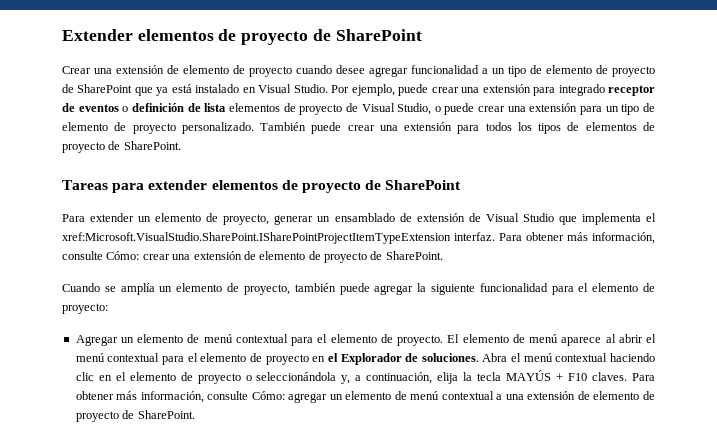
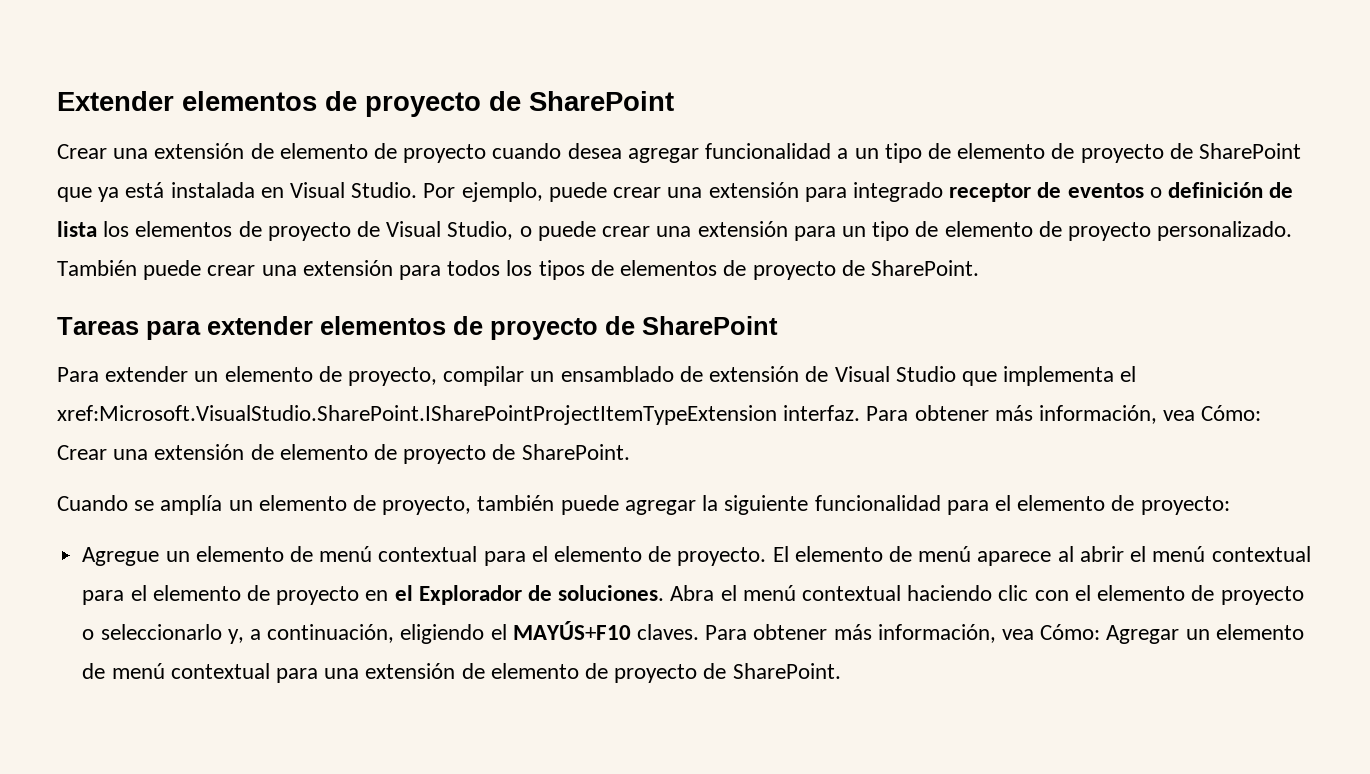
- Crear una extensión de elemento de proyecto cuando desee agregar funcionalidad a un tipo de elemento de proyecto de SharePoint que ya está instalado en Visual Studio.
+ Crear una extensión de elemento de proyecto cuando desea agregar funcionalidad a un tipo de elemento de proyecto de SharePoint que ya está instalada en Visual Studio.
- Por ejemplo, puede crear una extensión para integrado receptor de eventos o definición de lista elementos de proyecto de Visual Studio, o puede crear una extensión para un tipo de elemento de proyecto personalizado.
+ Por ejemplo, puede crear una extensión para integrado receptor de eventos o definición de lista los elementos de proyecto de Visual Studio, o puede crear una extensión para un tipo de elemento de proyecto personalizado.
- Para extender un elemento de proyecto, generar un ensamblado de extensión de Visual Studio que implementa el xref:Microsoft.VisualStudio.SharePoint.ISharePointProjectItemTypeExtension interfaz.
+ Para extender un elemento de proyecto, compilar un ensamblado de extensión de Visual Studio que implementa el xref:Microsoft.VisualStudio.SharePoint.ISharePointProjectItemTypeExtension interfaz.
- Para obtener más información, consulte Cómo: crear una extensión de elemento de proyecto de SharePoint.
+ Para obtener más información, vea Cómo: Crear una extensión de elemento de proyecto de SharePoint.
- Agregar un elemento de menú contextual para el elemento de proyecto.
+ Agregue un elemento de menú contextual para el elemento de proyecto.
- Abra el menú contextual haciendo clic en el elemento de proyecto o seleccionándola y, a continuación, elija la tecla MAYÚS + F10 claves.
+ Abra el menú contextual haciendo clic con el elemento de proyecto o seleccionarlo y, a continuación, eligiendo el MAYÚS+F10 claves.
- Para obtener más información, consulte Cómo: agregar un elemento de menú contextual a una extensión de elemento de proyecto de SharePoint.
+ Para obtener más información, vea Cómo: Agregar un elemento de menú contextual para una extensión de elemento de proyecto de SharePoint.

